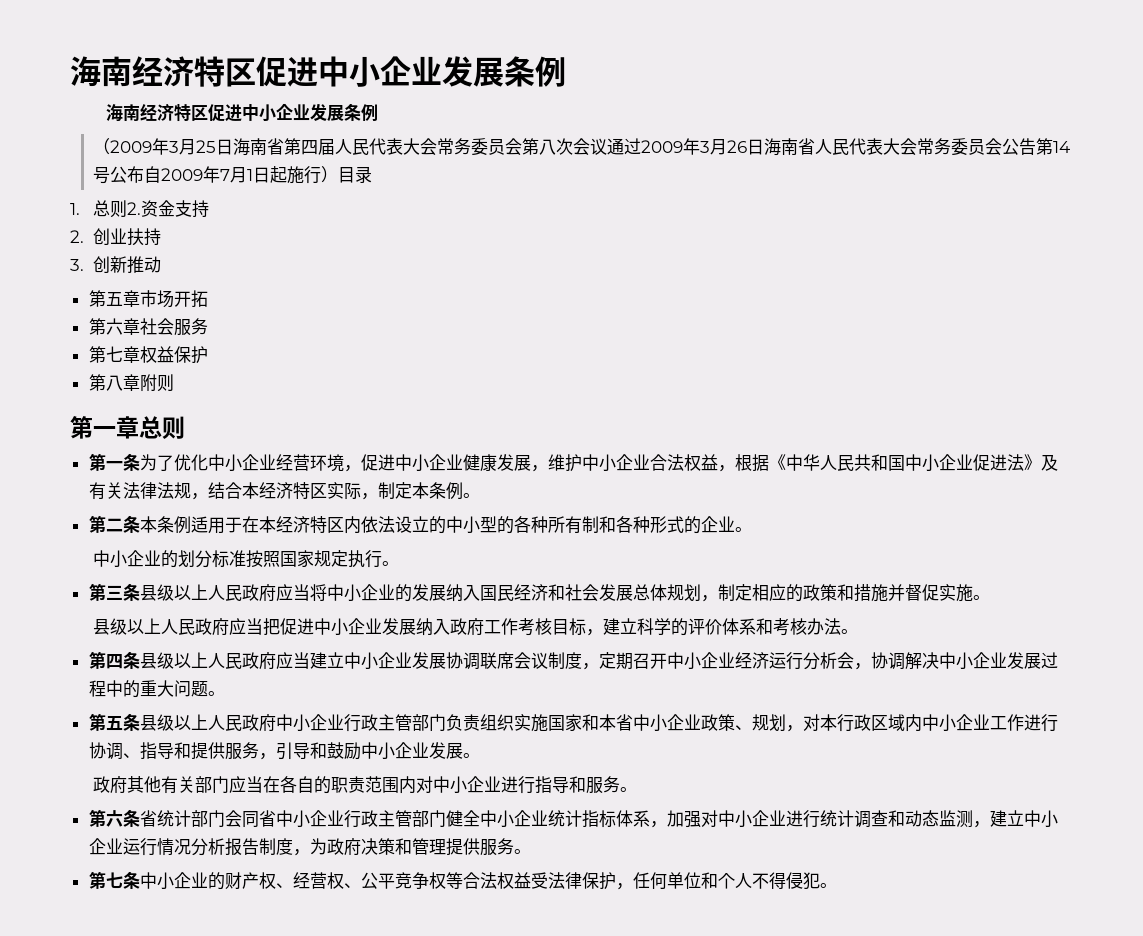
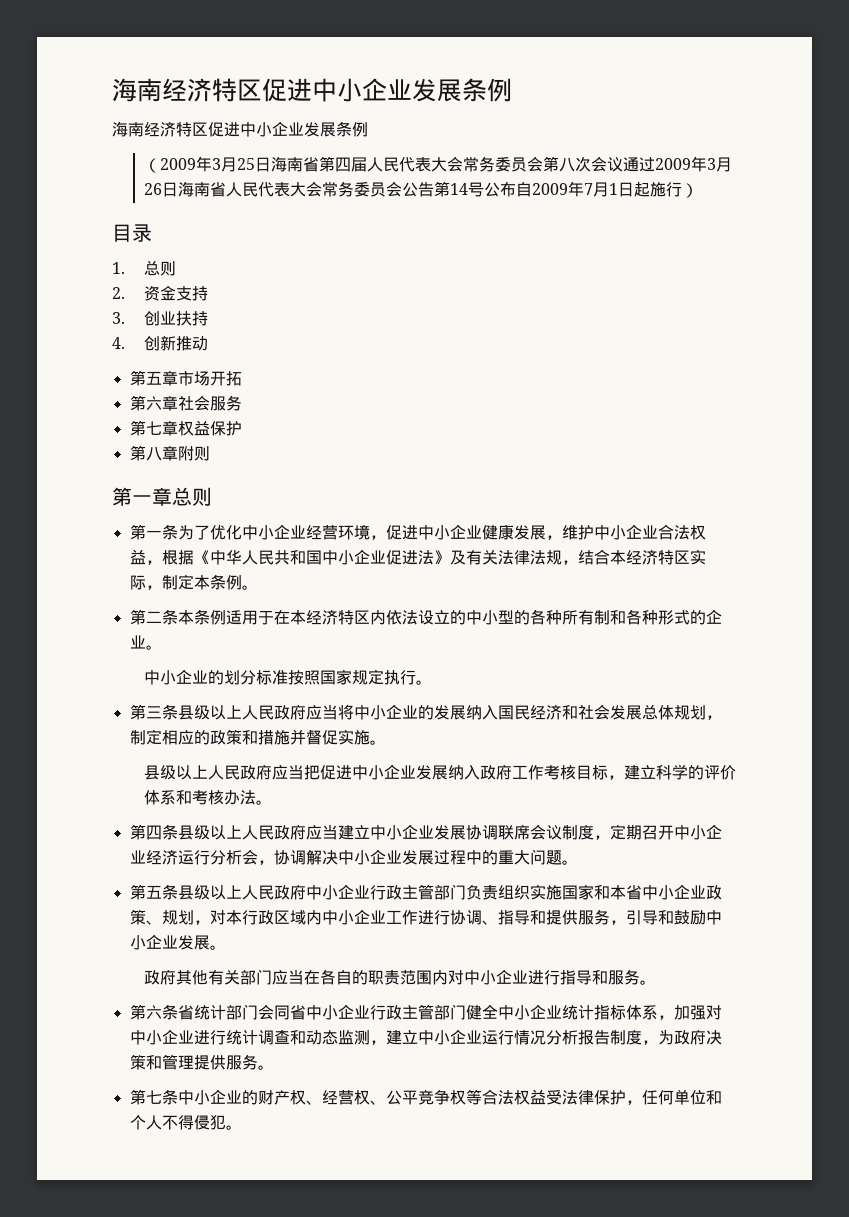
- （2009年3月25日海南省第四届人民代表大会常务委员会第八次会议通过2009年3月26日海南省人民代表大会常务委员会公告第14号公布自2009年7月1日起施行）目录
+ （2009年3月25日海南省第四届人民代表大会常务委员会第八次会议通过2009年3月26日海南省人民代表大会常务委员会公告第14号公布自2009年7月1日起施行）
+ 目录
- 1.总则2.资金支持
+ 1.总则
+ 2.资金支持
- 2.创业扶持
+ 3.创业扶持
- 3.创新推动
+ 4.创新推动

